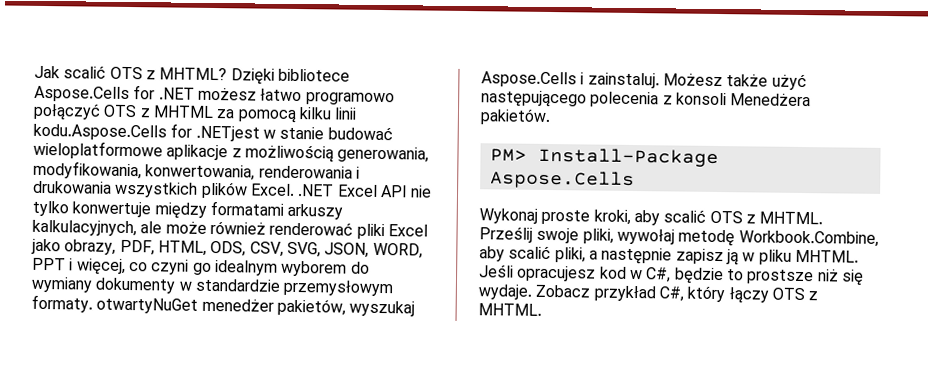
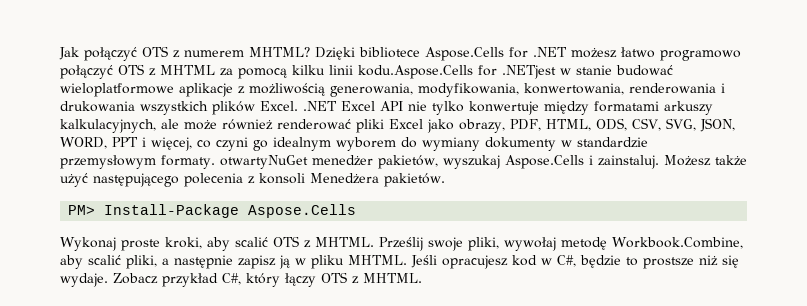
- Jak scalić OTS z MHTML?
+ Jak połączyć OTS z numerem MHTML?

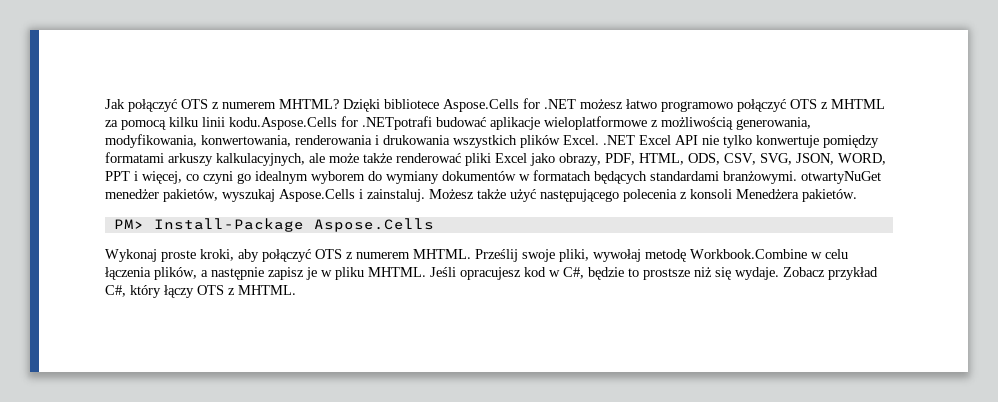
- Dzięki bibliotece Aspose.Cells for .NET możesz łatwo programowo połączyć OTS z MHTML za pomocą kilku linii kodu.Aspose.Cells for .NETjest w stanie budować wieloplatformowe aplikacje z możliwością generowania, modyfikowania, konwertowania, renderowania i drukowania wszystkich plików Excel. .NET Excel API nie tylko konwertuje między formatami arkuszy kalkulacyjnych, ale może również renderować pliki Excel jako obrazy, PDF, HTML, ODS, CSV, SVG, JSON, WORD, PPT i więcej, co czyni go idealnym wyborem do wymiany dokumenty w standardzie przemysłowym formaty. otwartyNuGet menedżer pakietów, wyszukaj Aspose.Cells i zainstaluj.
+ Dzięki bibliotece Aspose.Cells for .NET możesz łatwo programowo połączyć OTS z MHTML za pomocą kilku linii kodu.Aspose.Cells for .NETpotrafi budować aplikacje wieloplatformowe z możliwością generowania, modyfikowania, konwertowania, renderowania i drukowania wszystkich plików Excel. .NET Excel API nie tylko konwertuje pomiędzy formatami arkuszy kalkulacyjnych, ale może także renderować pliki Excel jako obrazy, PDF, HTML, ODS, CSV, SVG, JSON, WORD, PPT i więcej, co czyni go idealnym wyborem do wymiany dokumentów w formatach będących standardami branżowymi. otwartyNuGet menedżer pakietów, wyszukaj Aspose.Cells i zainstaluj.
- Wykonaj proste kroki, aby scalić OTS z MHTML.
+ Wykonaj proste kroki, aby połączyć OTS z numerem MHTML.
- Prześlij swoje pliki, wywołaj metodę Workbook.Combine, aby scalić pliki, a następnie zapisz ją w pliku MHTML.
+ Prześlij swoje pliki, wywołaj metodę Workbook.Combine w celu łączenia plików, a następnie zapisz je w pliku MHTML.

